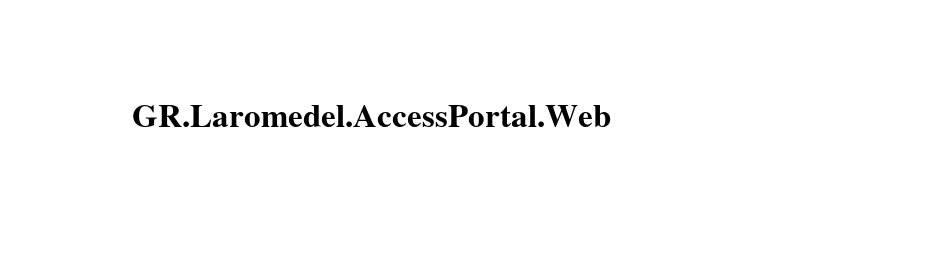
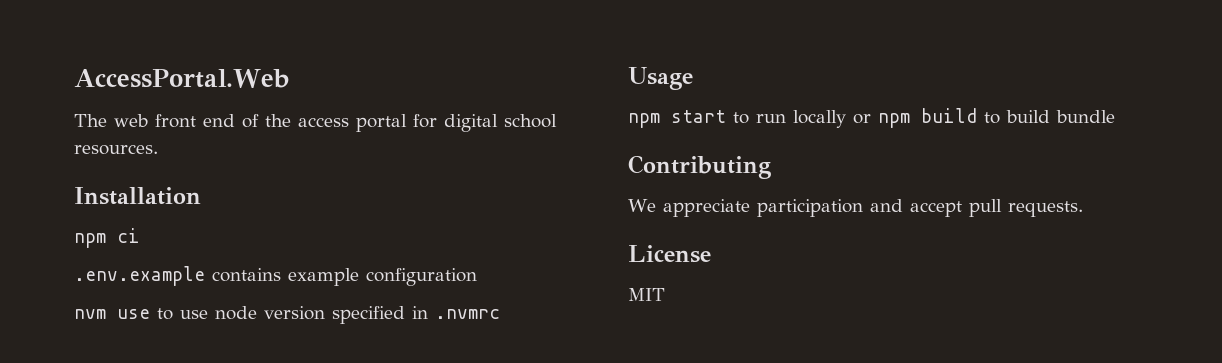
- GR.Laromedel.AccessPortal.Web
+ AccessPortal.Web
+ The web front end of the access portal for digital school resources.
+ Installation
+ npm ci
+ .env.example contains example configuration
+ nvm use to use node version specified in .nvmrc
+ Usage
+ npm start to run locally or npm build to build bundle
+ Contributing
+ We appreciate participation and accept pull requests.
+ License
+ MIT

